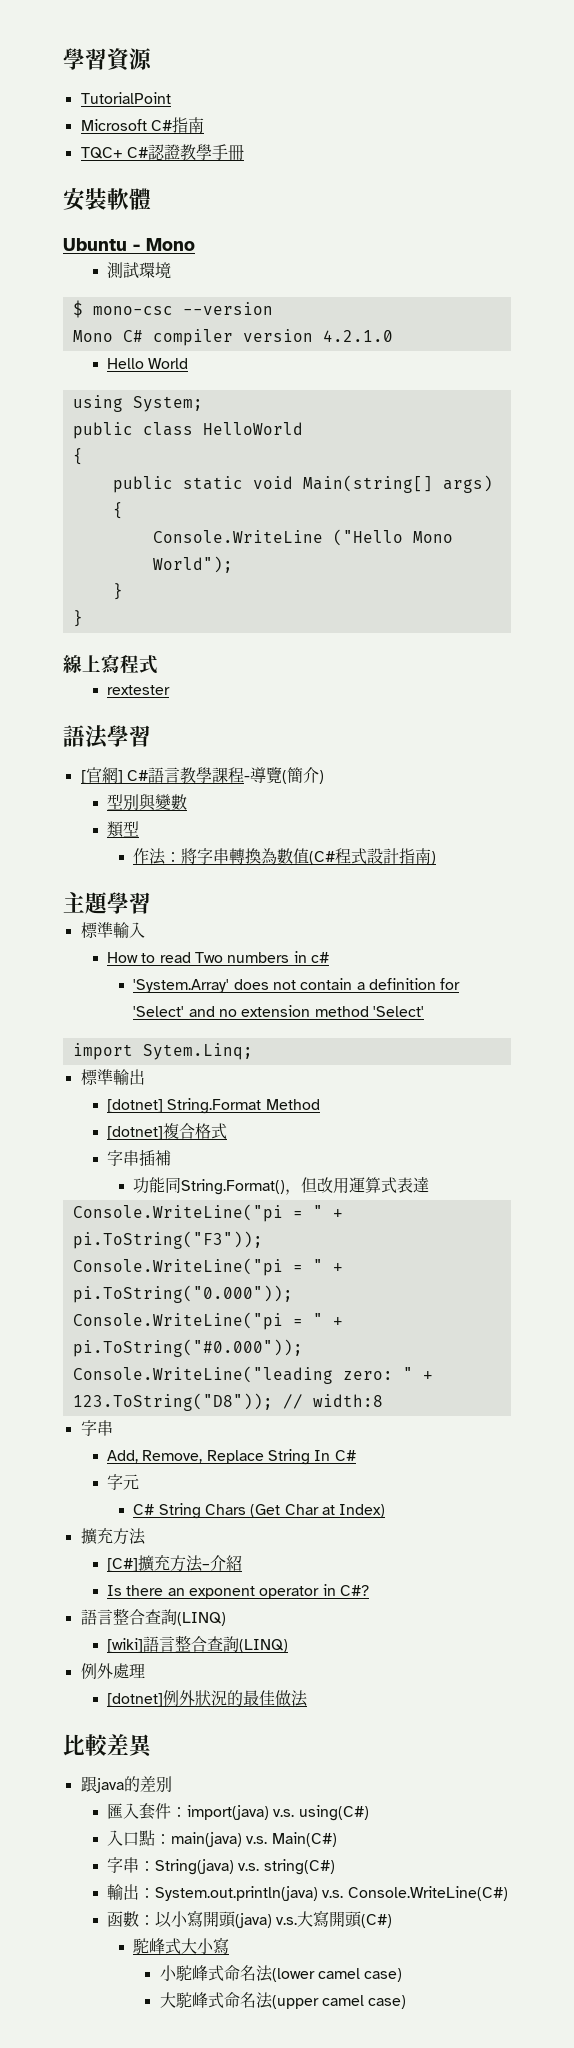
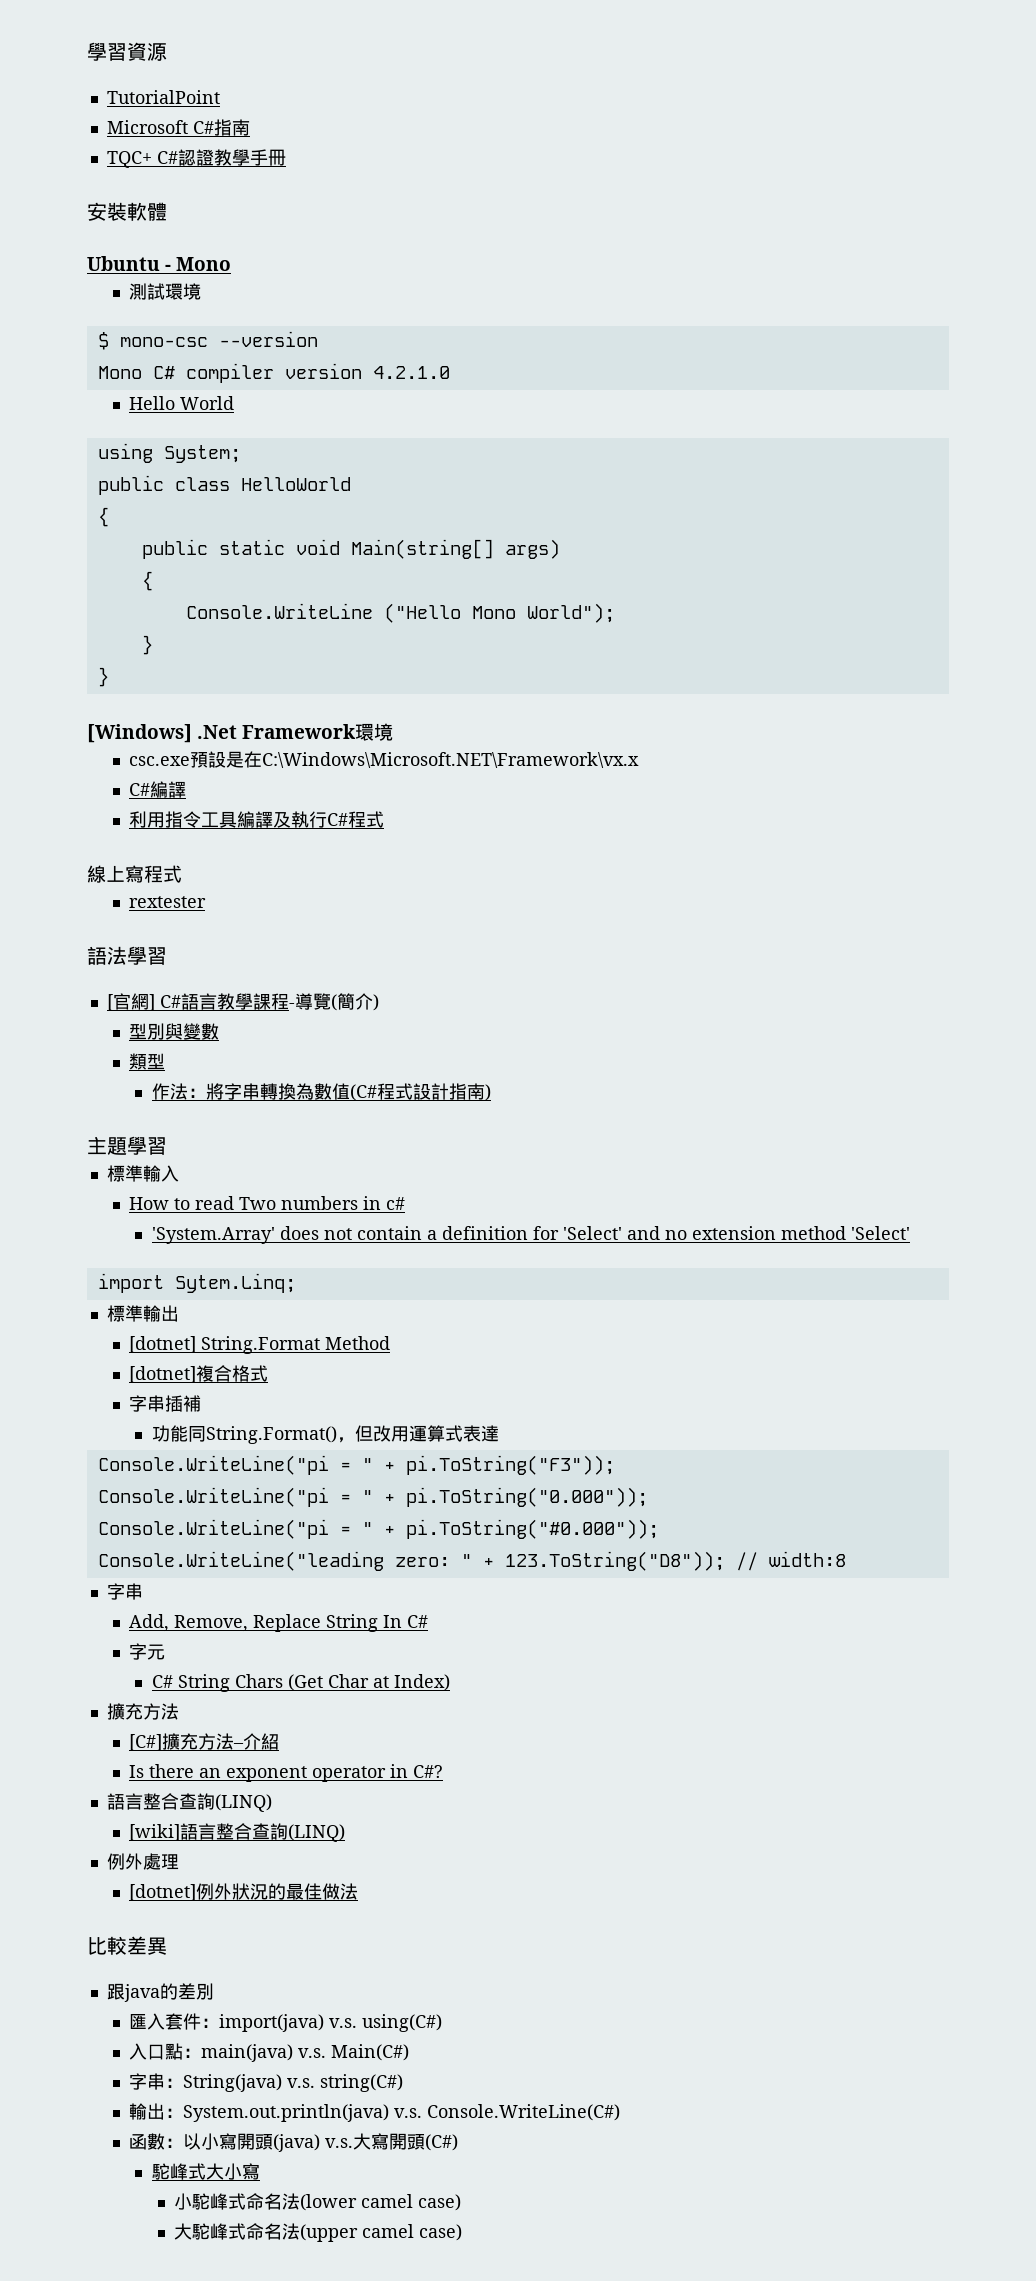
+ [Windows] .Net Framework環境
+ csc.exe預設是在C:\Windows\Microsoft.NET\Framework\vx.x
+ C#編譯
+ 利用指令工具編譯及執行C#程式

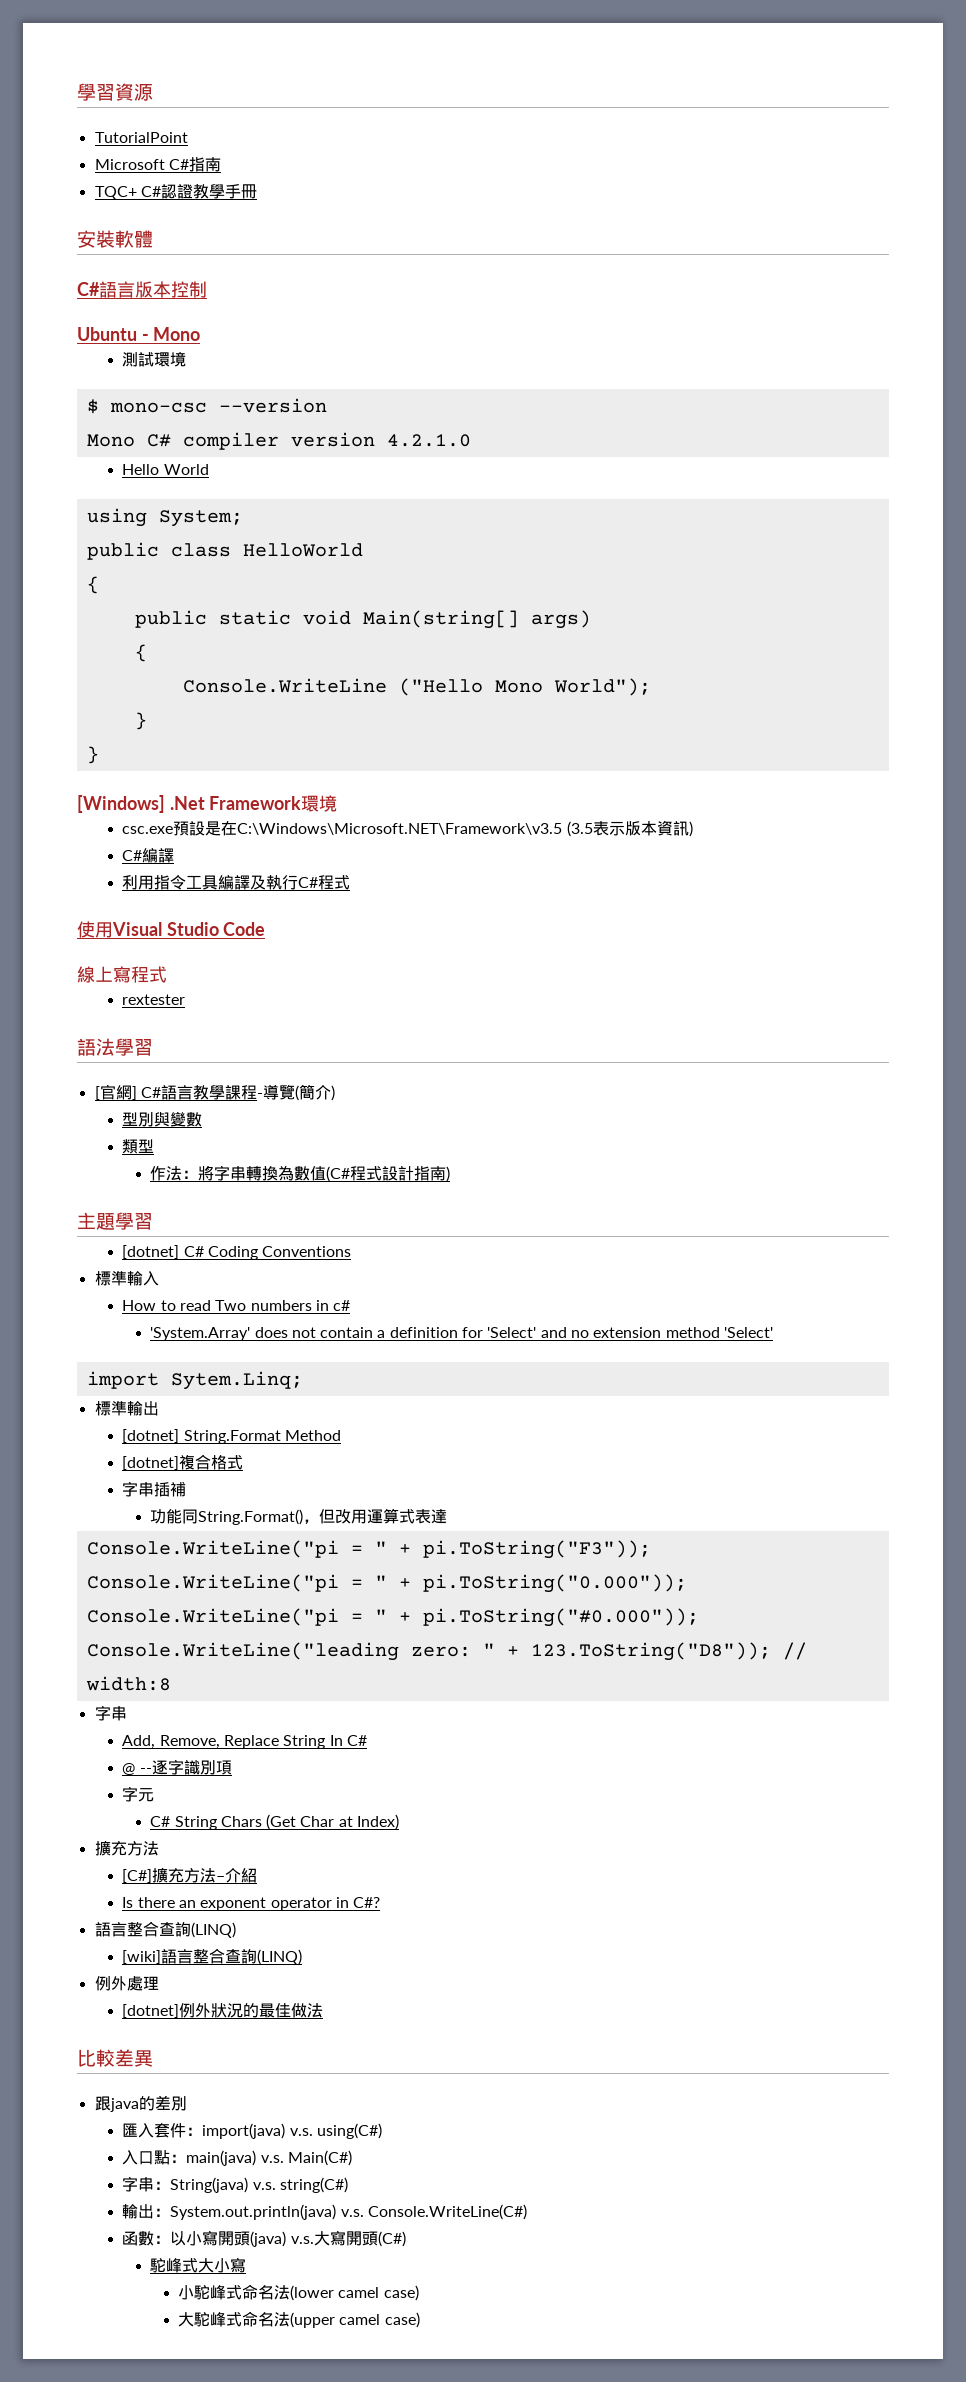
+ C#語言版本控制
- csc.exe預設是在C:\Windows\Microsoft.NET\Framework\vx.x
+ csc.exe預設是在C:\Windows\Microsoft.NET\Framework\v3.5 (3.5表示版本資訊)
+ 使用Visual Studio Code
+ [dotnet] C# Coding Conventions
+ @ --逐字識別項

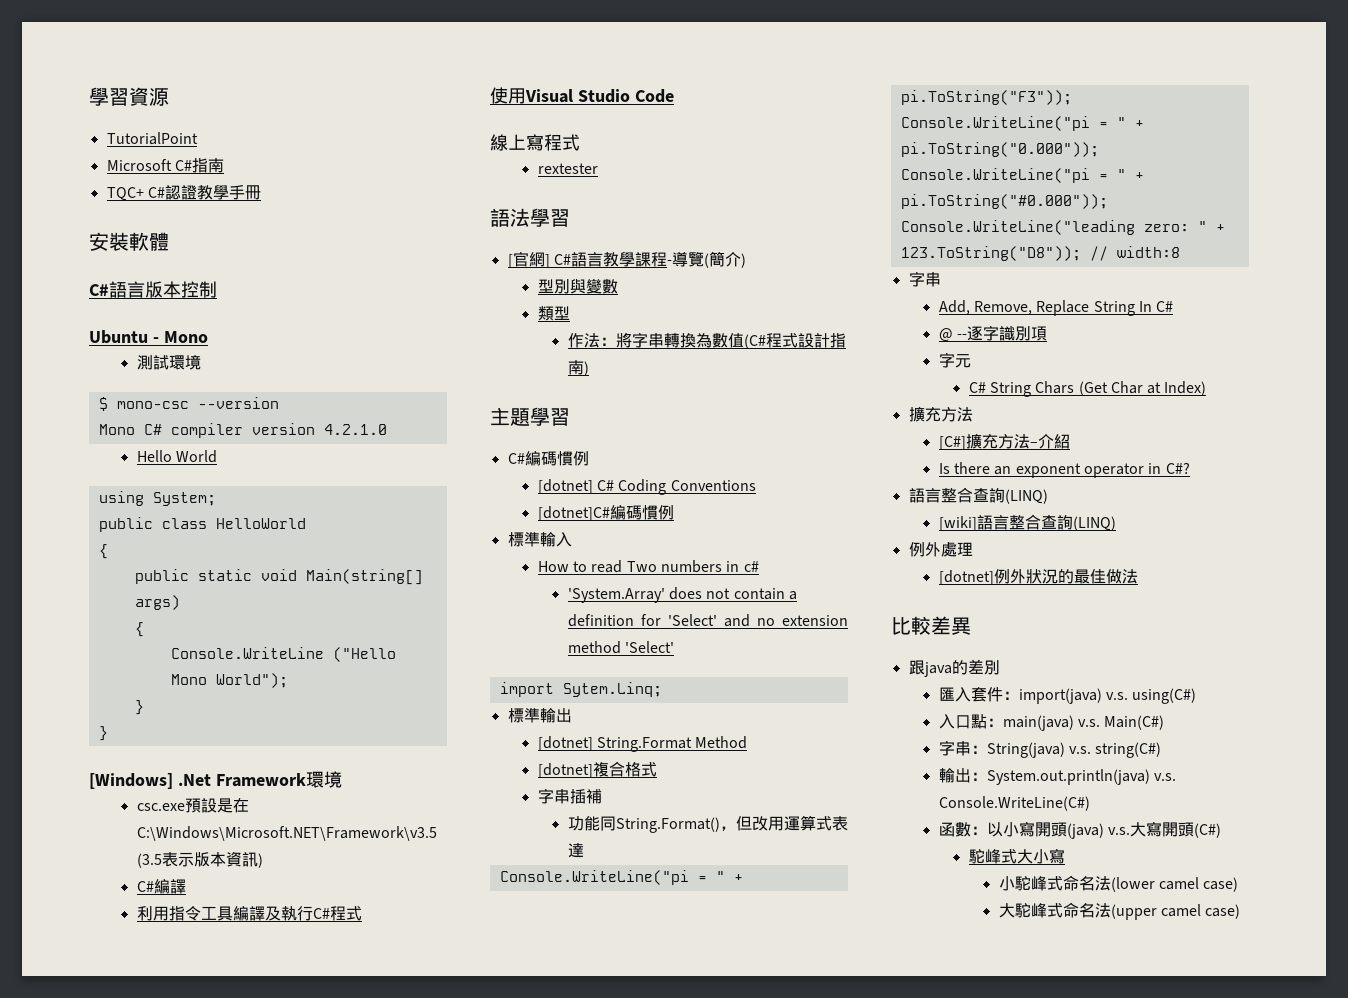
+ C#編碼慣例
+ [dotnet]C#編碼慣例

